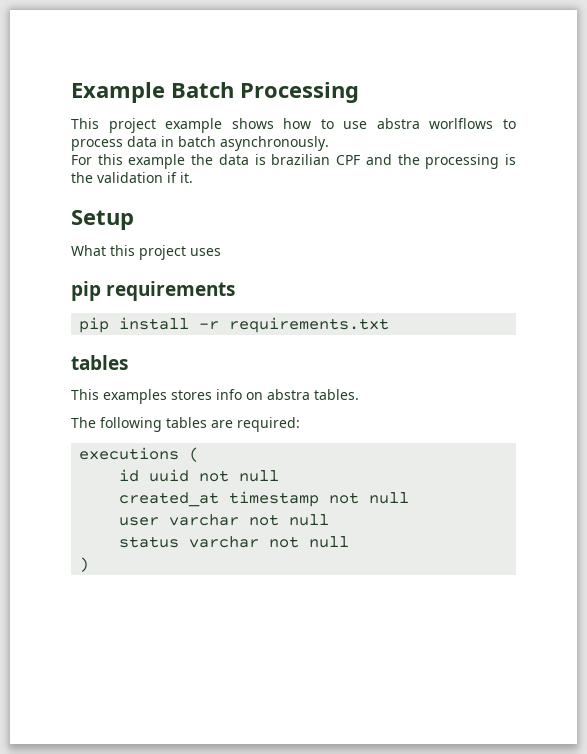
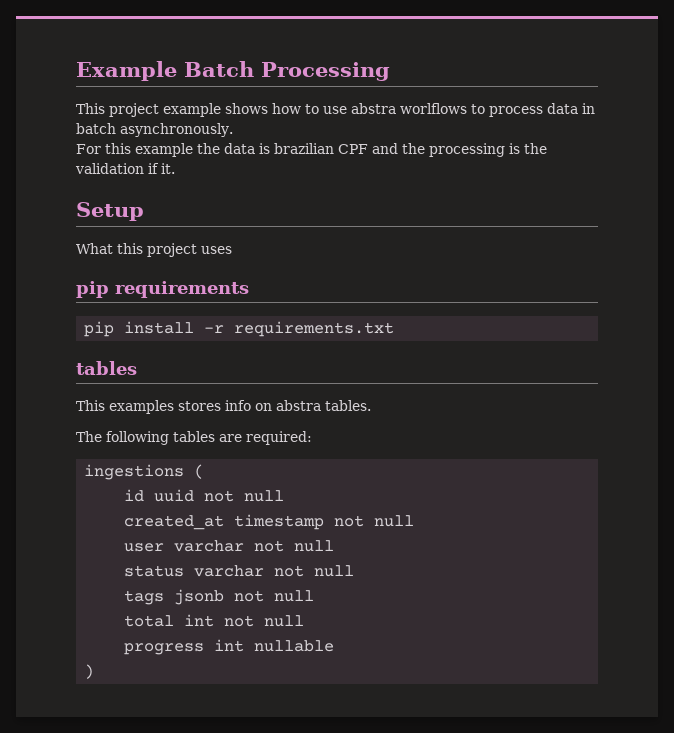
- executions (
+ ingestions (
+ tags jsonb not null
+ total int not null
+ progress int nullable

